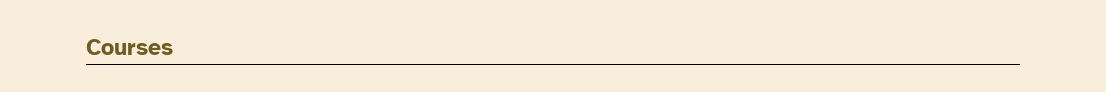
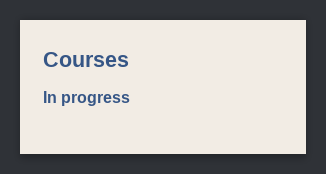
+ In progress

